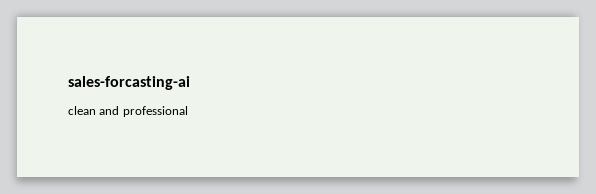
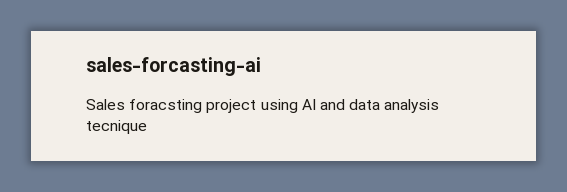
- clean and professional
+ Sales foracsting project using AI and data analysis tecnique

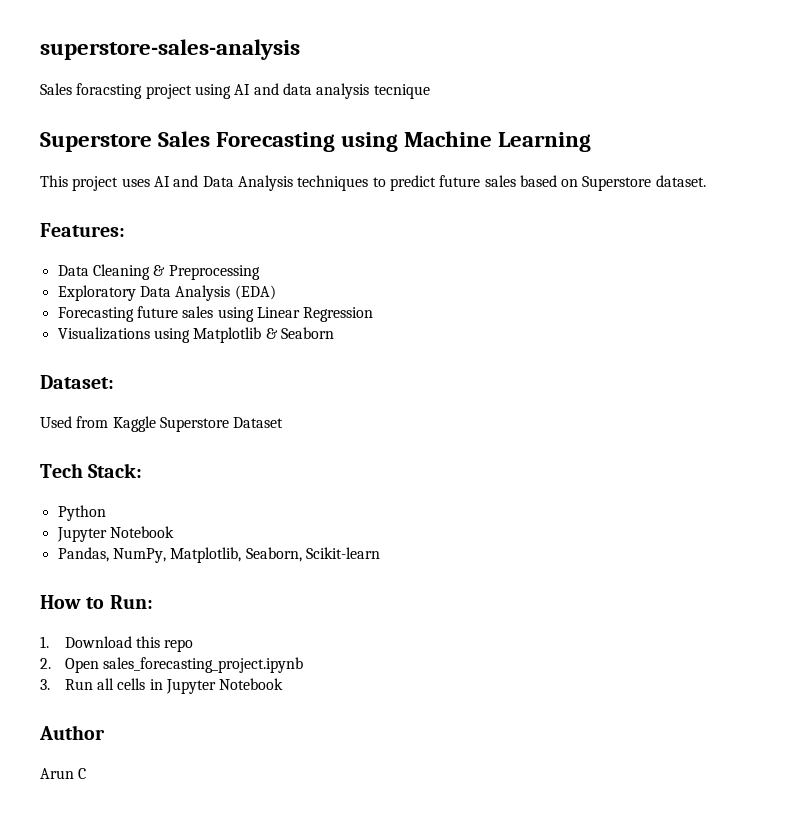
- sales-forcasting-ai
+ superstore-sales-analysis
+ Superstore Sales Forecasting using Machine Learning
+ This project uses AI and Data Analysis techniques to predict future sales based on Superstore dataset.
+ Features:
+ Data Cleaning & Preprocessing
+ Exploratory Data Analysis (EDA)
+ Forecasting future sales using Linear Regression
+ Visualizations using Matplotlib & Seaborn
+ Dataset:
+ Used from Kaggle Superstore Dataset
+ Tech Stack:
+ Python
+ Jupyter Notebook
+ Pandas, NumPy, Matplotlib, Seaborn, Scikit-learn
+ How to Run:
+ 1. Download this repo
+ 2. Open sales_forecasting_project.ipynb
+ 3. Run all cells in Jupyter Notebook
+ Author
+ Arun C

